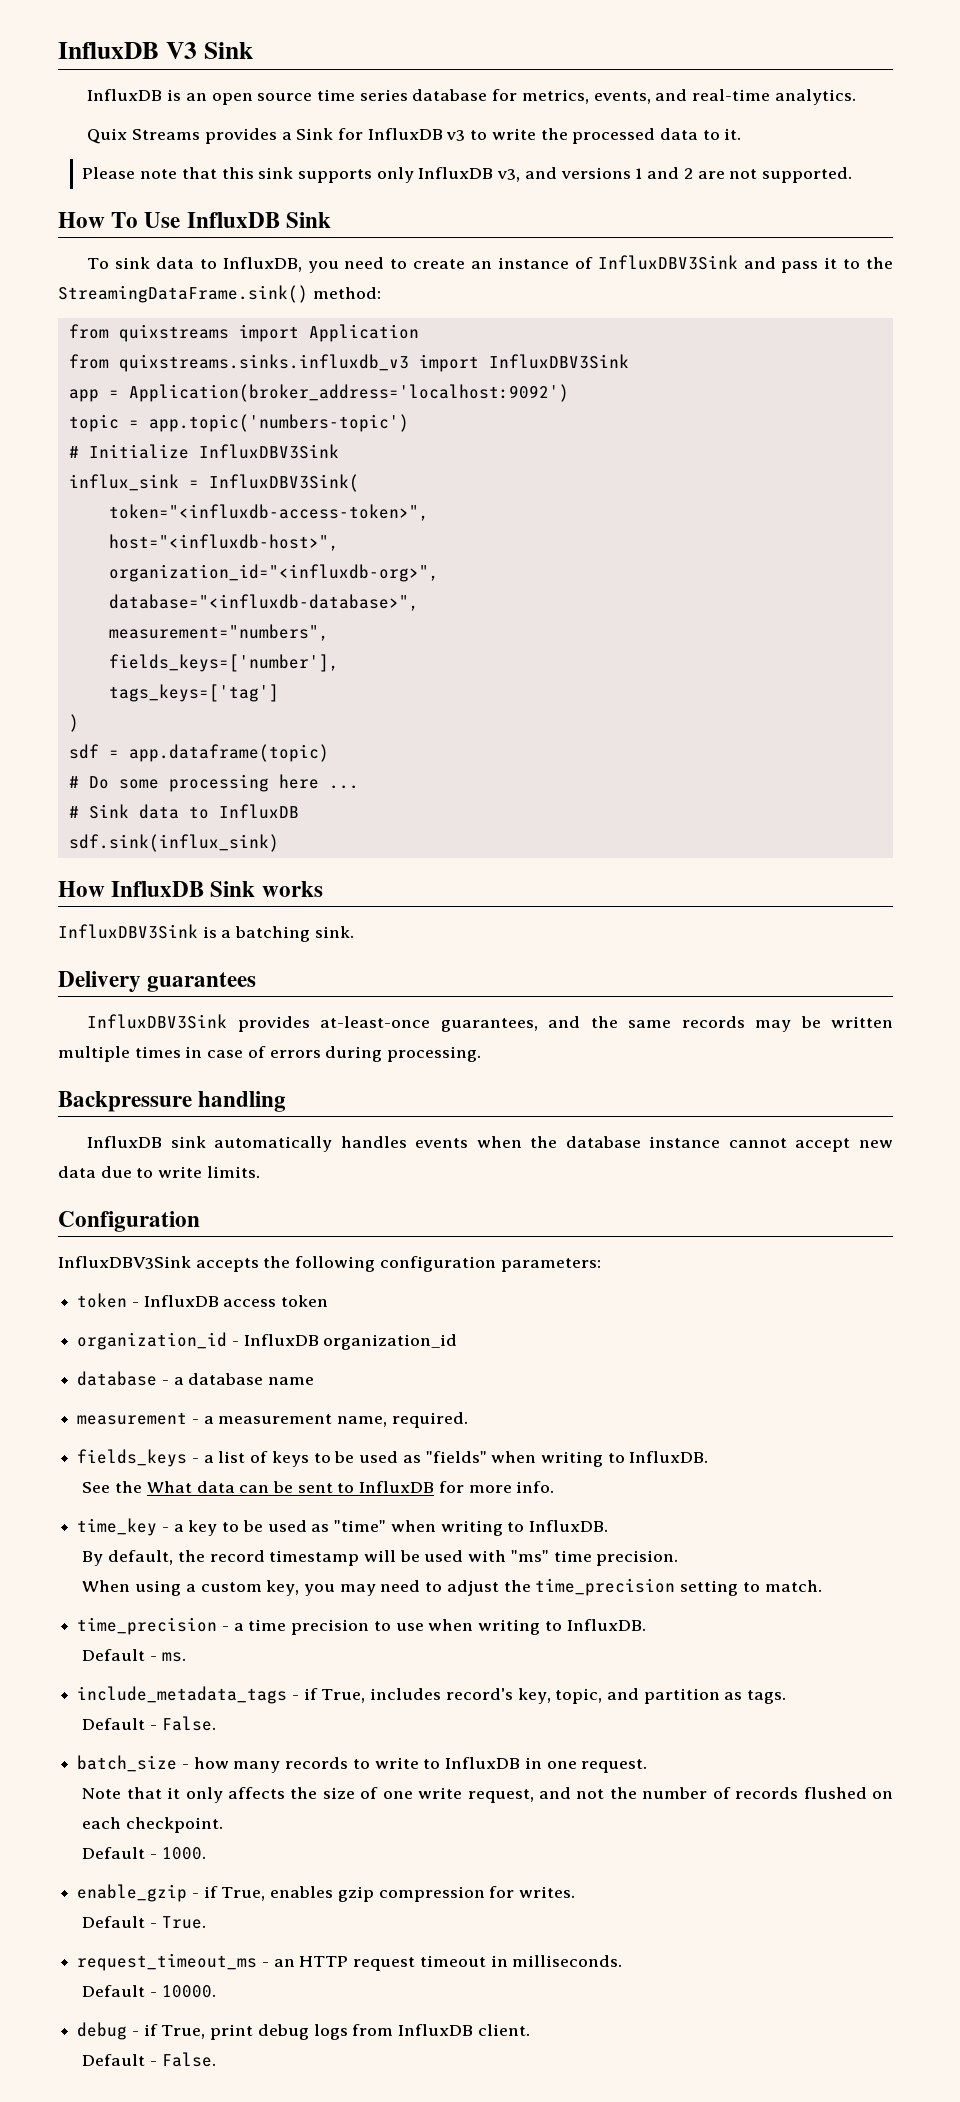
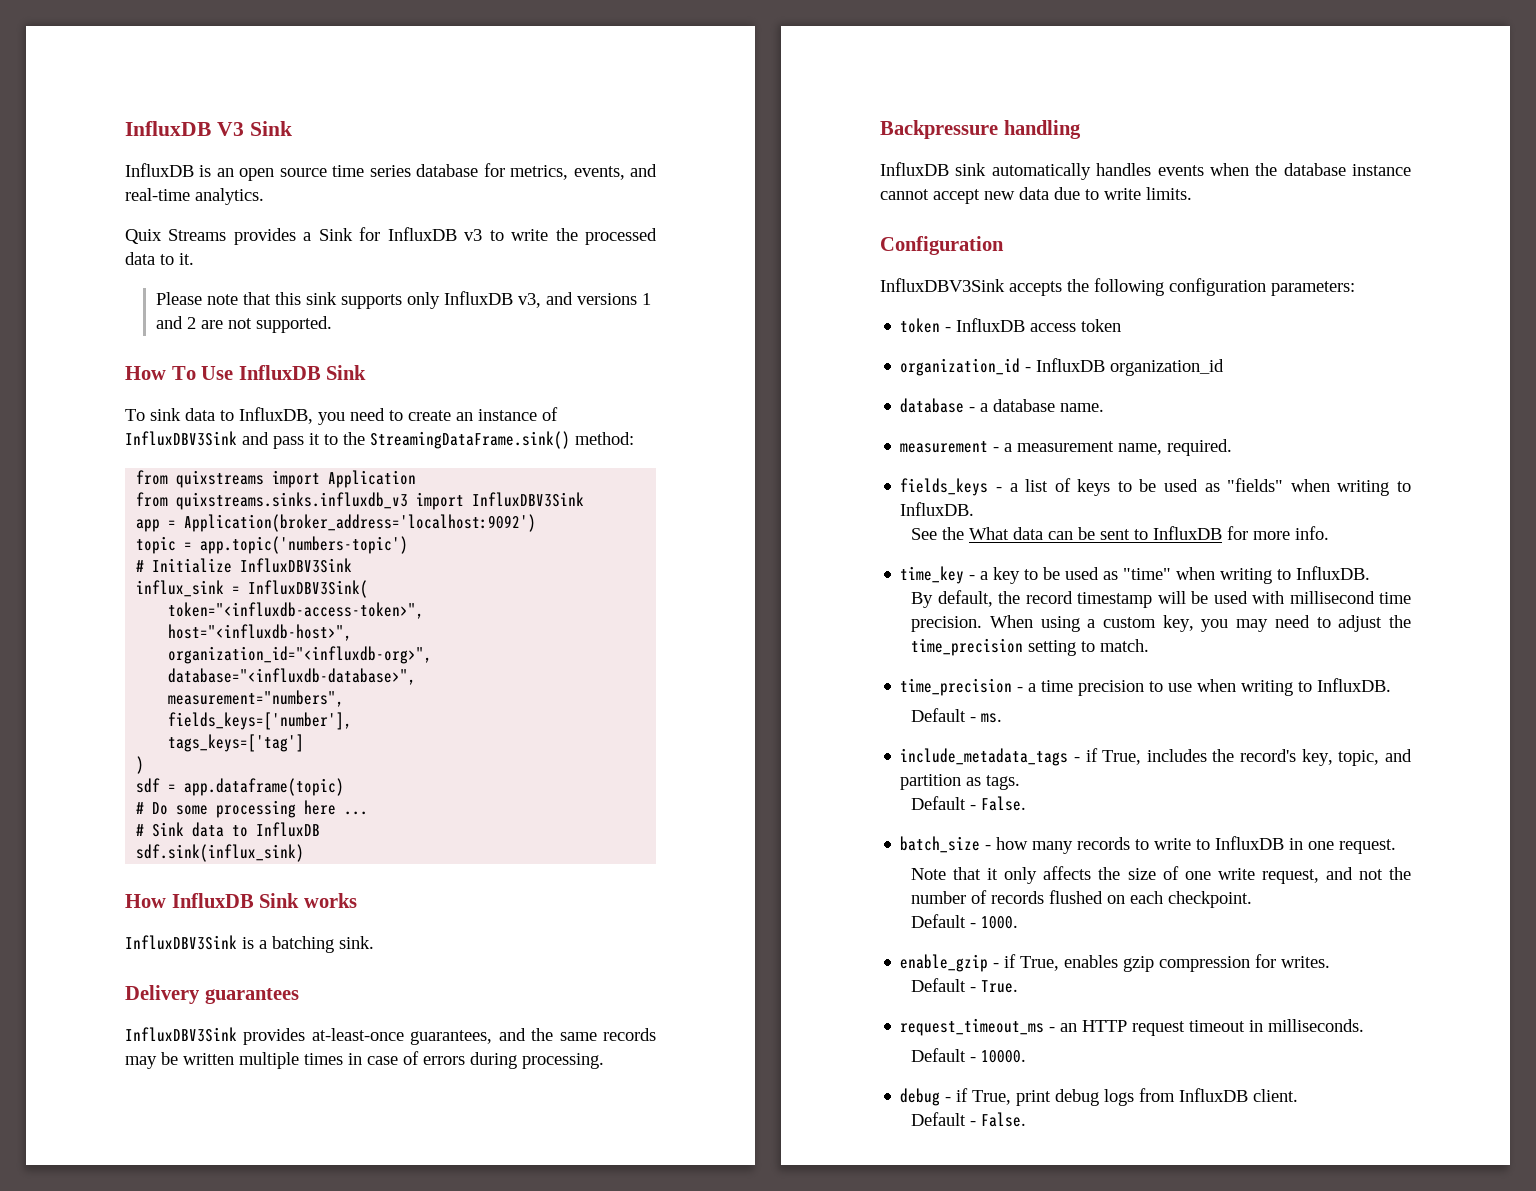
- database - a database name
+ database - a database name.
- By default, the record timestamp will be used with "ms" time precision.
- When using a custom key, you may need to adjust the time_precision setting to match.
+ By default, the record timestamp will be used with millisecond time precision. When using a custom key, you may need to adjust the time_precision setting to match.
- include_metadata_tags - if True, includes record's key, topic, and partition as tags.
+ include_metadata_tags - if True, includes the record's key, topic, and partition as tags.

